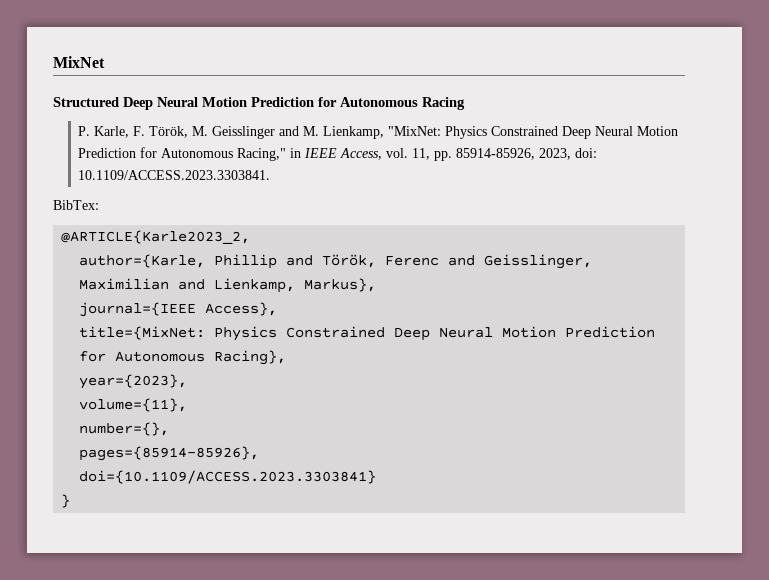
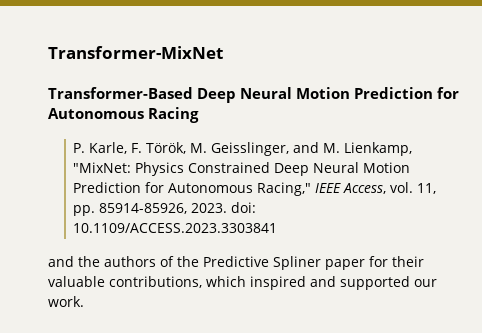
- MixNet
- Structured Deep Neural Motion Prediction for Autonomous Racing
+ Transformer-MixNet
+ Transformer-Based Deep Neural Motion Prediction for Autonomous Racing
- P. Karle, F. Török, M. Geisslinger and M. Lienkamp, "MixNet: Physics Constrained Deep Neural Motion Prediction for Autonomous Racing," in IEEE Access, vol. 11, pp. 85914-85926, 2023, doi: 10.1109/ACCESS.2023.3303841.
- BibTex:
- @ARTICLE{Karle2023_2,
- author={Karle, Phillip and Török, Ferenc and Geisslinger, Maximilian and Lienkamp, Markus},
- journal={IEEE Access},
- title={MixNet: Physics Constrained Deep Neural Motion Prediction for Autonomous Racing},
- year={2023},
- volume={11},
- number={},
- pages={85914-85926},
- doi={10.1109/ACCESS.2023.3303841}
- }
+ P. Karle, F. Török, M. Geisslinger, and M. Lienkamp, "MixNet: Physics Constrained Deep Neural Motion Prediction for Autonomous Racing," IEEE Access, vol. 11, pp. 85914-85926, 2023. doi: 10.1109/ACCESS.2023.3303841
+ and the authors of the Predictive Spliner paper for their valuable contributions, which inspired and supported our work.

